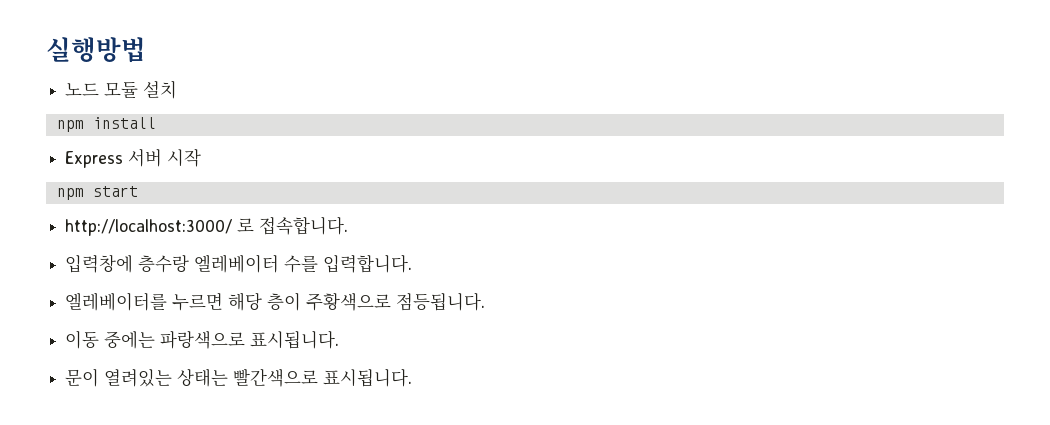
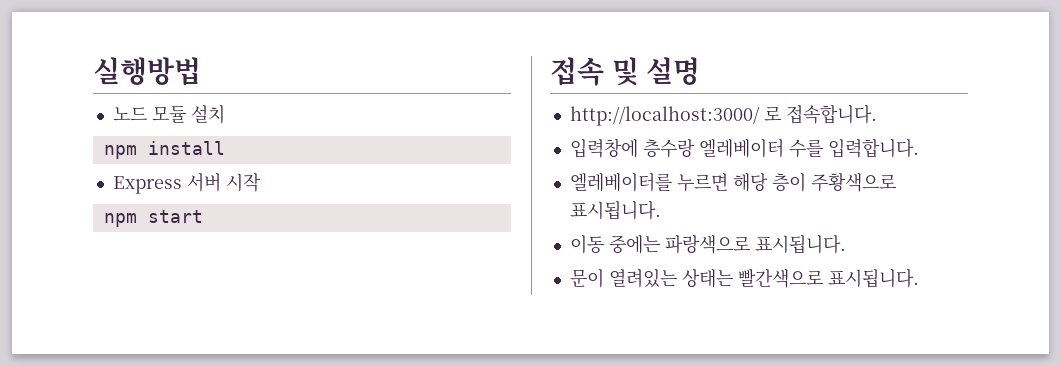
+ 접속 및 설명
- 엘레베이터를 누르면 해당 층이 주황색으로 점등됩니다.
+ 엘레베이터를 누르면 해당 층이 주황색으로 표시됩니다.

